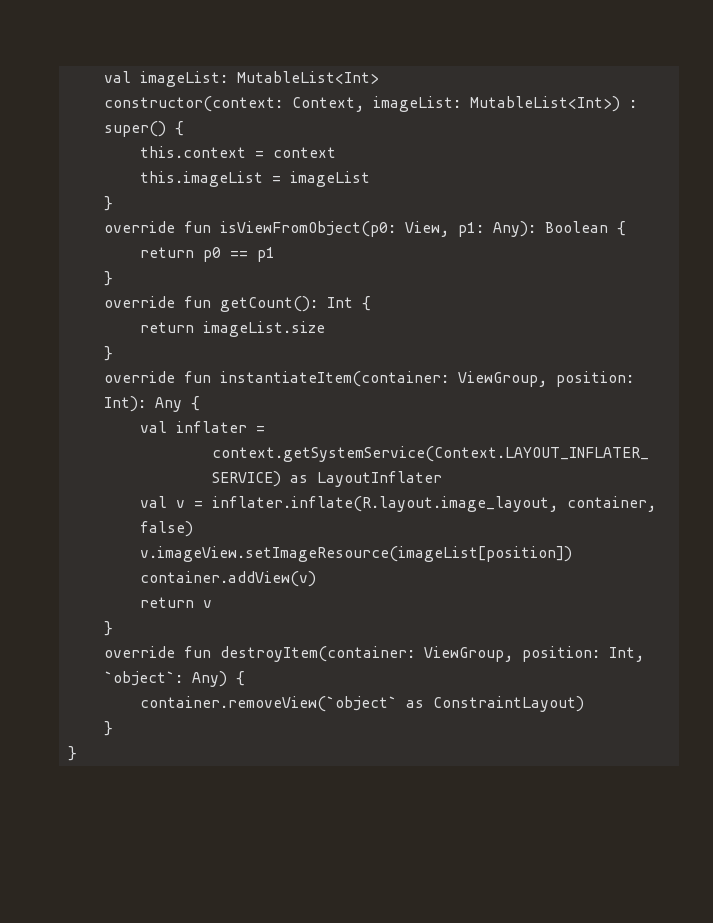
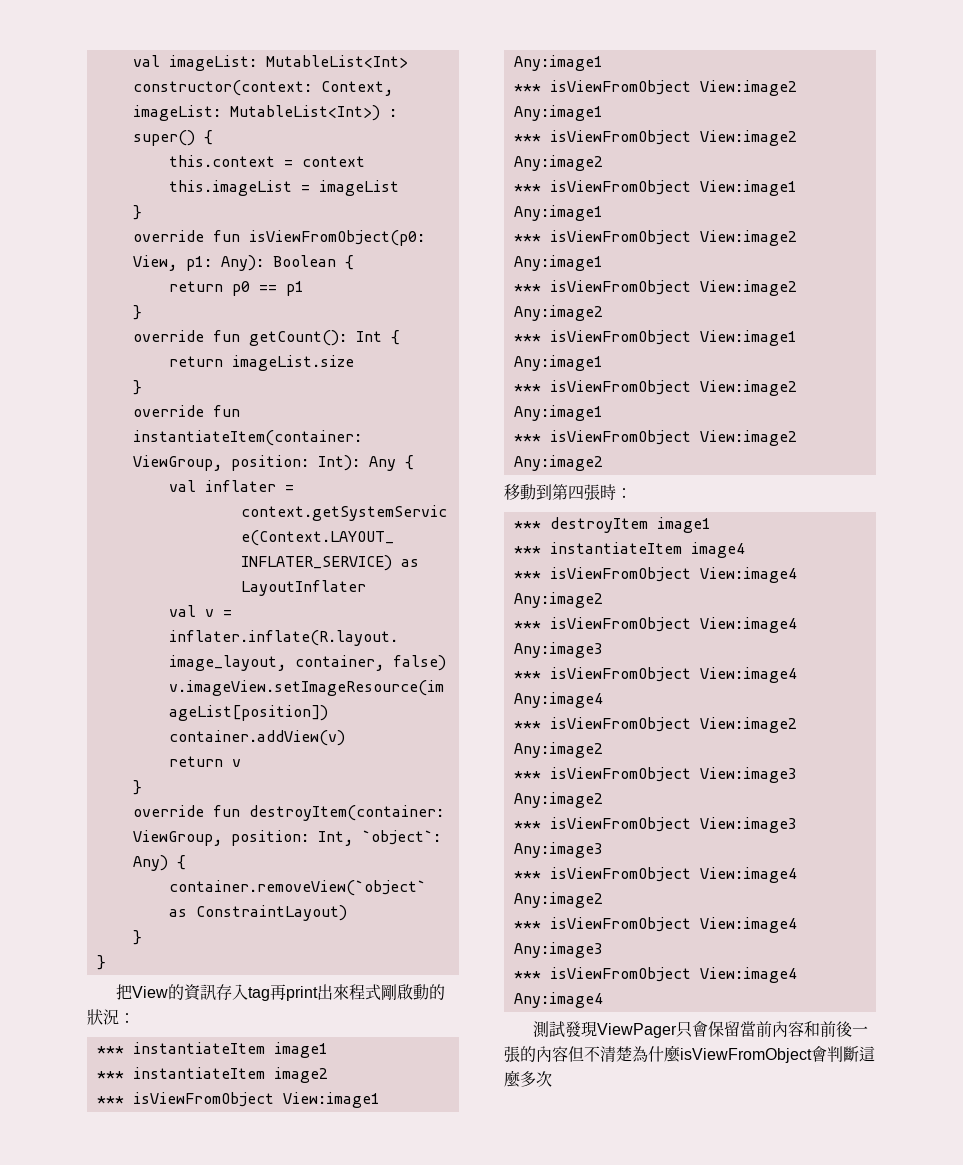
+ 把View的資訊存入tag再print出來程式剛啟動的狀況：
+ *** instantiateItem image1
+ *** instantiateItem image2
+ *** isViewFromObject View:image1 Any:image1
+ *** isViewFromObject View:image2 Any:image1
+ *** isViewFromObject View:image2 Any:image2
+ *** isViewFromObject View:image1 Any:image1
+ *** isViewFromObject View:image2 Any:image1
+ *** isViewFromObject View:image2 Any:image2
+ *** isViewFromObject View:image1 Any:image1
+ *** isViewFromObject View:image2 Any:image1
+ *** isViewFromObject View:image2 Any:image2
+ 移動到第四張時：
+ *** destroyItem image1
+ *** instantiateItem image4
+ *** isViewFromObject View:image4 Any:image2
+ *** isViewFromObject View:image4 Any:image3
+ *** isViewFromObject View:image4 Any:image4
+ *** isViewFromObject View:image2 Any:image2
+ *** isViewFromObject View:image3 Any:image2
+ *** isViewFromObject View:image3 Any:image3
+ *** isViewFromObject View:image4 Any:image2
+ *** isViewFromObject View:image4 Any:image3
+ *** isViewFromObject View:image4 Any:image4
+ 測試發現ViewPager只會保留當前內容和前後一張的內容但不清楚為什麼isViewFromObject會判斷這麼多次

